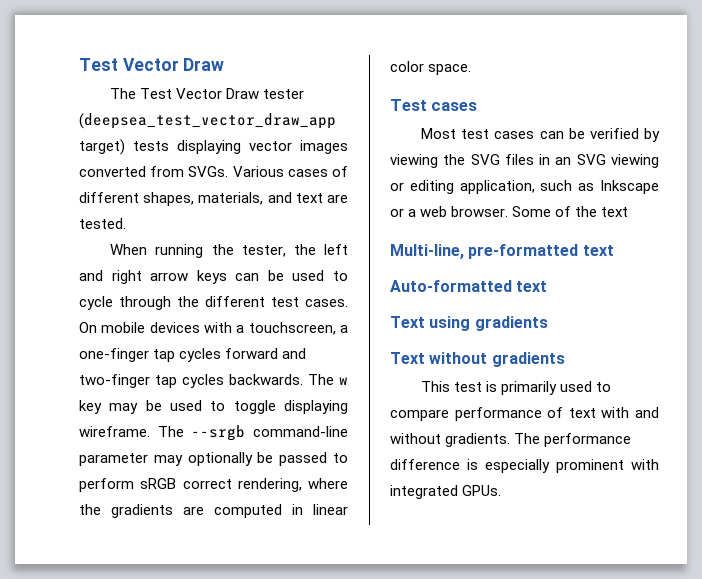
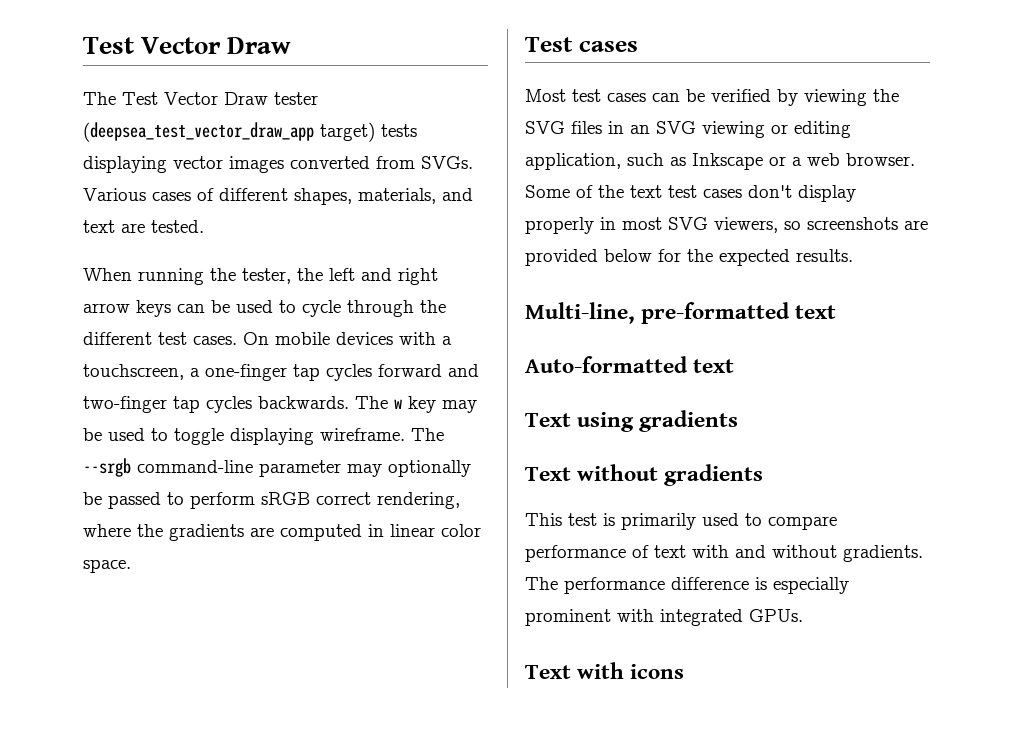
- Some of the text
+ Some of the text test cases don't display properly in most SVG viewers, so screenshots are provided below for the expected results.
+ Text with icons

